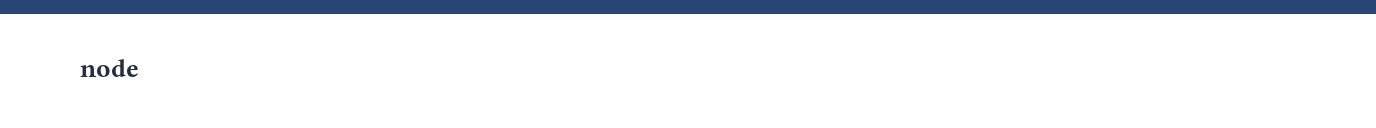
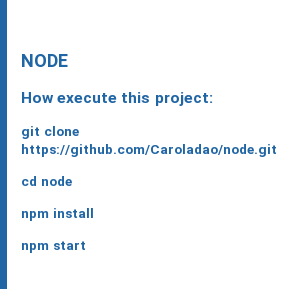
- node
+ NODE
+ How execute this project:
+ git clone https://github.com/Caroladao/node.git
+ cd node
+ npm install
+ npm start

